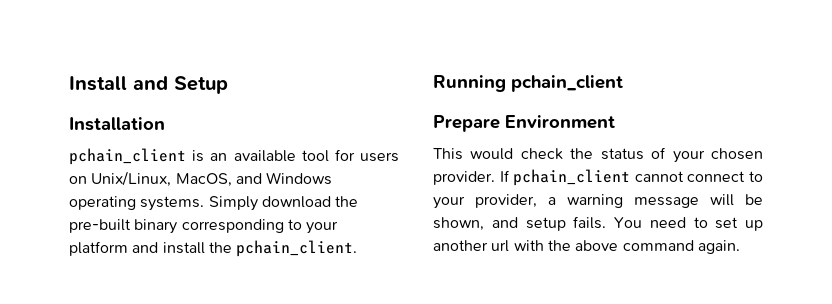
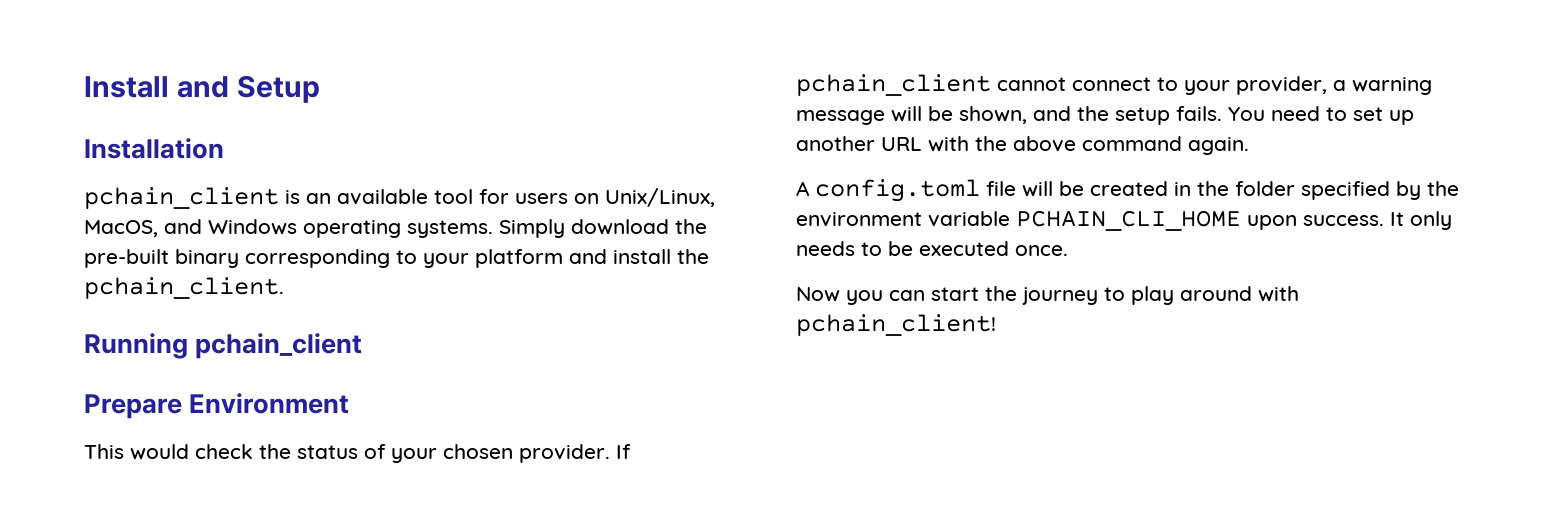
- If pchain_client cannot connect to your provider, a warning message will be shown, and setup fails.
+ If pchain_client cannot connect to your provider, a warning message will be shown, and the setup fails.
- You need to set up another url with the above command again.
+ You need to set up another URL with the above command again.
+ A config.toml file will be created in the folder specified by the environment variable PCHAIN_CLI_HOME upon success. It only needs to be executed once.
+ Now you can start the journey to play around with pchain_client!

